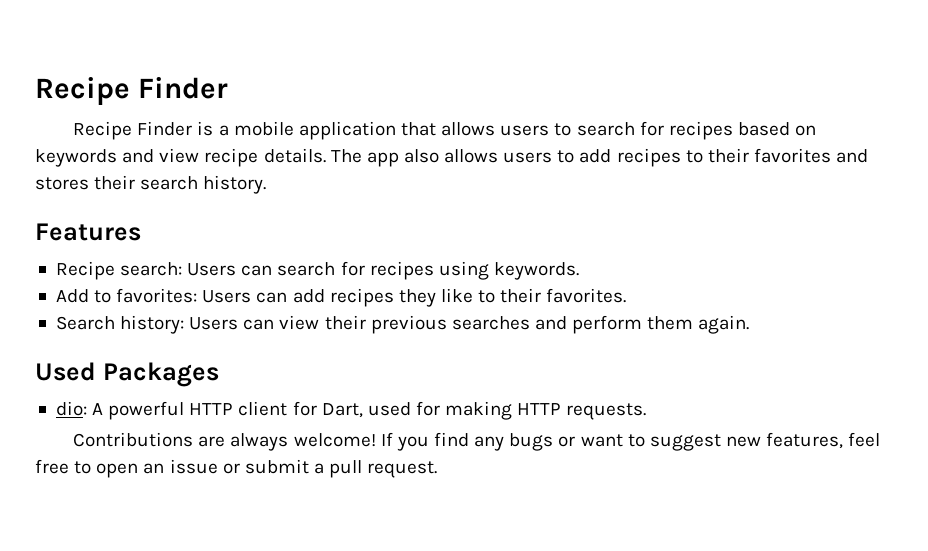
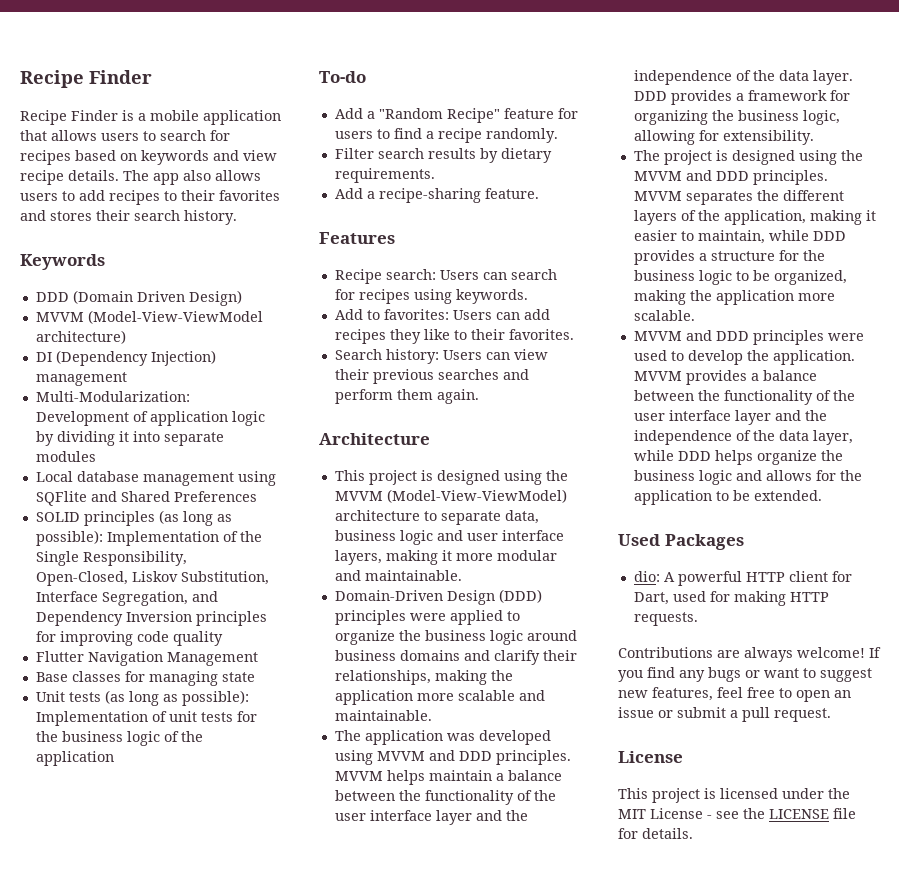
+ Keywords
+ DDD (Domain Driven Design)
+ MVVM (Model-View-ViewModel architecture)
+ DI (Dependency Injection) management
+ Multi-Modularization: Development of application logic by dividing it into separate modules
+ Local database management using SQFlite and Shared Preferences
+ SOLID principles (as long as possible): Implementation of the Single Responsibility, Open-Closed, Liskov Substitution, Interface Segregation, and Dependency Inversion principles for improving code quality
+ Flutter Navigation Management
+ Base classes for managing state
+ Unit tests (as long as possible): Implementation of unit tests for the business logic of the application
+ To-do
+ Add a "Random Recipe" feature for users to find a recipe randomly.
+ Filter search results by dietary requirements.
+ Add a recipe-sharing feature.
+ Architecture
+ This project is designed using the MVVM (Model-View-ViewModel) architecture to separate data, business logic and user interface layers, making it more modular and maintainable.
+ Domain-Driven Design (DDD) principles were applied to organize the business logic around business domains and clarify their relationships, making the application more scalable and maintainable.
+ The application was developed using MVVM and DDD principles. MVVM helps maintain a balance between the functionality of the user interface layer and the independence of the data layer. DDD provides a framework for organizing the business logic, allowing for extensibility.
+ The project is designed using the MVVM and DDD principles. MVVM separates the different layers of the application, making it easier to maintain, while DDD provides a structure for the business logic to be organized, making the application more scalable.
+ MVVM and DDD principles were used to develop the application. MVVM provides a balance between the functionality of the user interface layer and the independence of the data layer, while DDD helps organize the business logic and allows for the application to be extended.
  If you find any bugs or want to suggest new features, feel free to open an issue or submit a pull request.
+ License
+ This project is licensed under the MIT License - see the LICENSE file for details.

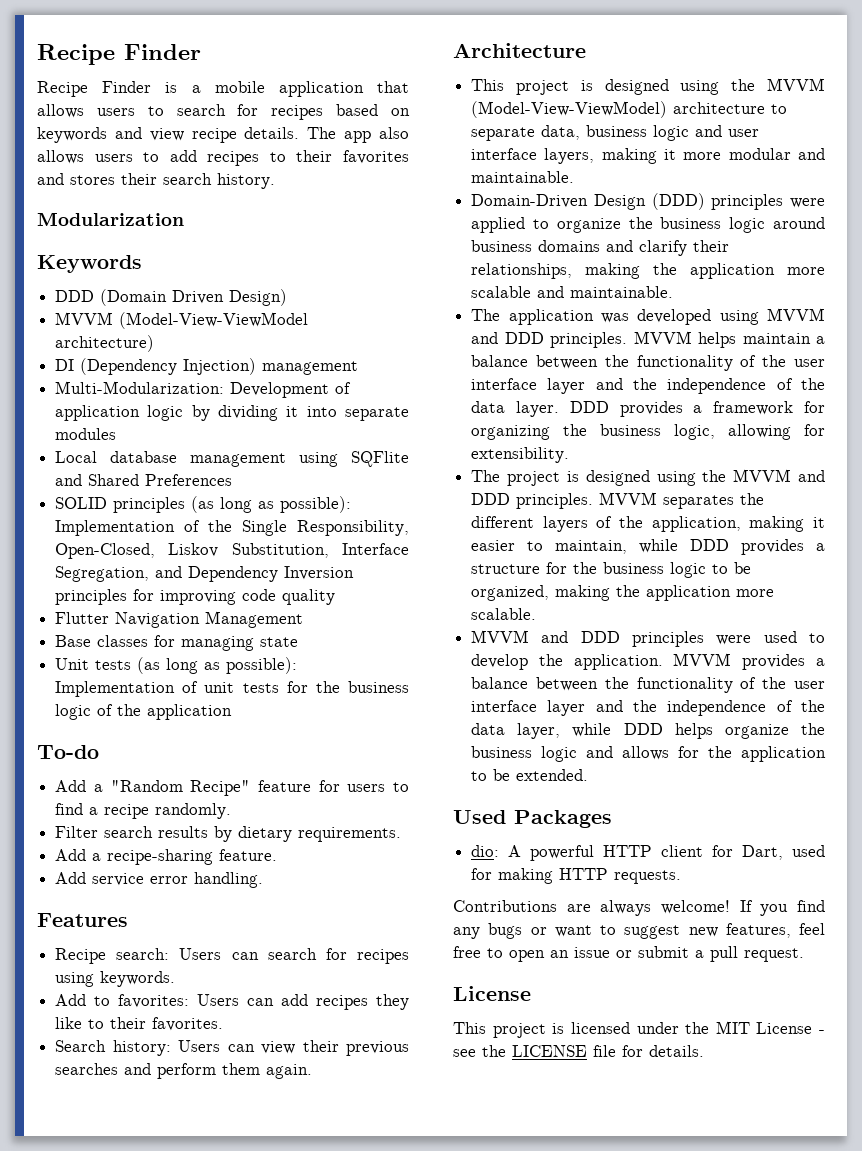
+ Modularization
+ Add service error handling.

